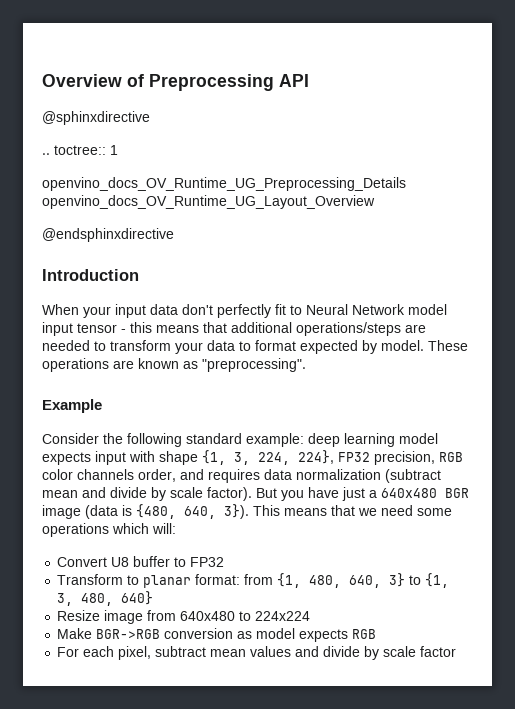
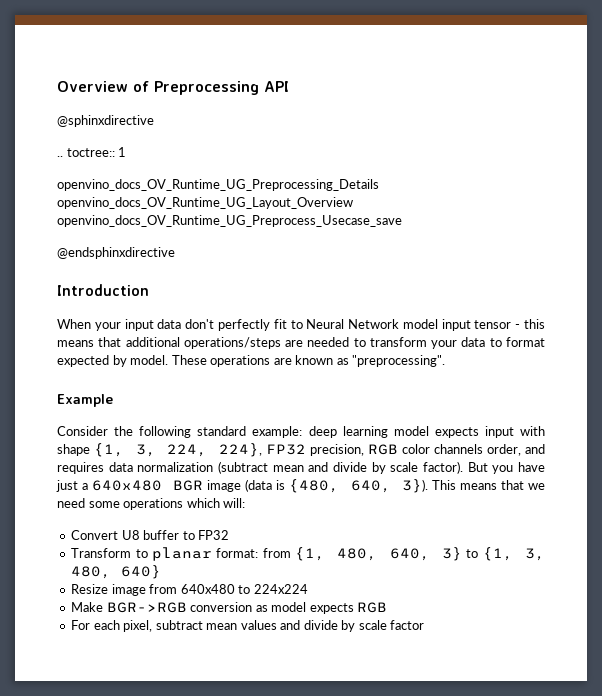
- openvino_docs_OV_Runtime_UG_Preprocessing_Details openvino_docs_OV_Runtime_UG_Layout_Overview
+ openvino_docs_OV_Runtime_UG_Preprocessing_Details openvino_docs_OV_Runtime_UG_Layout_Overview openvino_docs_OV_Runtime_UG_Preprocess_Usecase_save

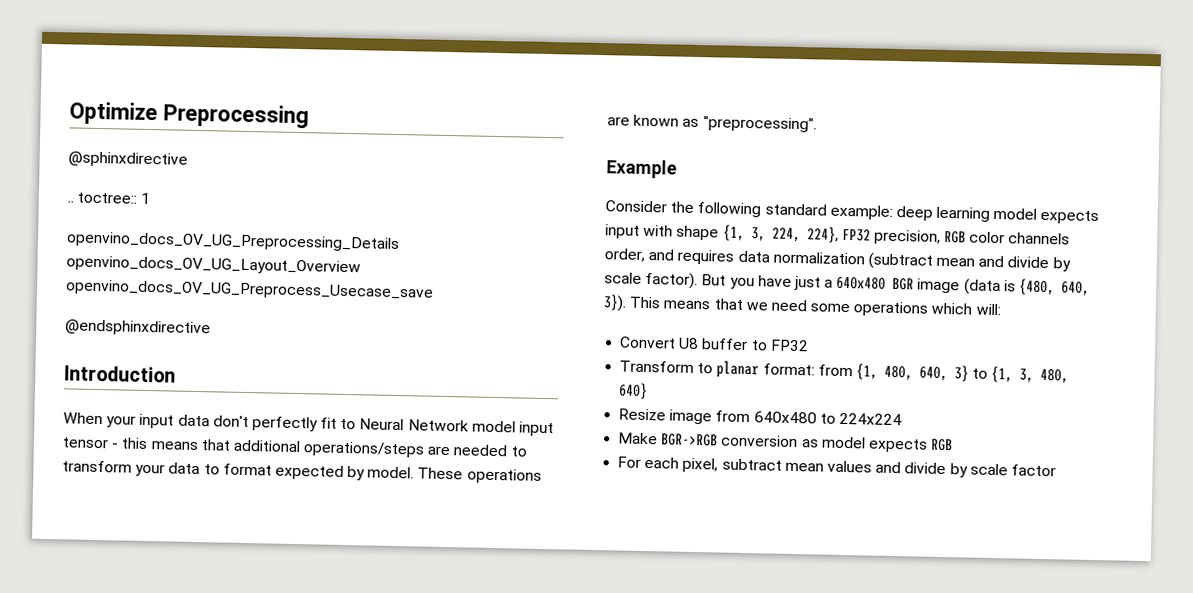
- Overview of Preprocessing API
+ Optimize Preprocessing
- openvino_docs_OV_Runtime_UG_Preprocessing_Details openvino_docs_OV_Runtime_UG_Layout_Overview openvino_docs_OV_Runtime_UG_Preprocess_Usecase_save
+ openvino_docs_OV_UG_Preprocessing_Details openvino_docs_OV_UG_Layout_Overview openvino_docs_OV_UG_Preprocess_Usecase_save

